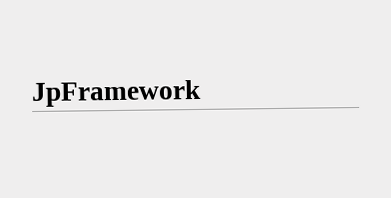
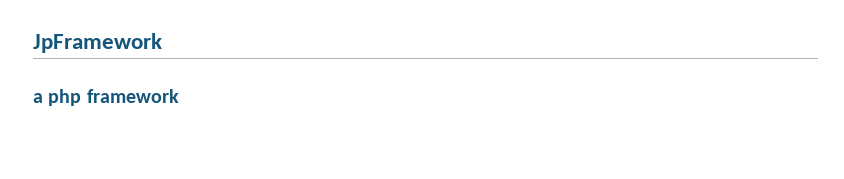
+ a php framework

